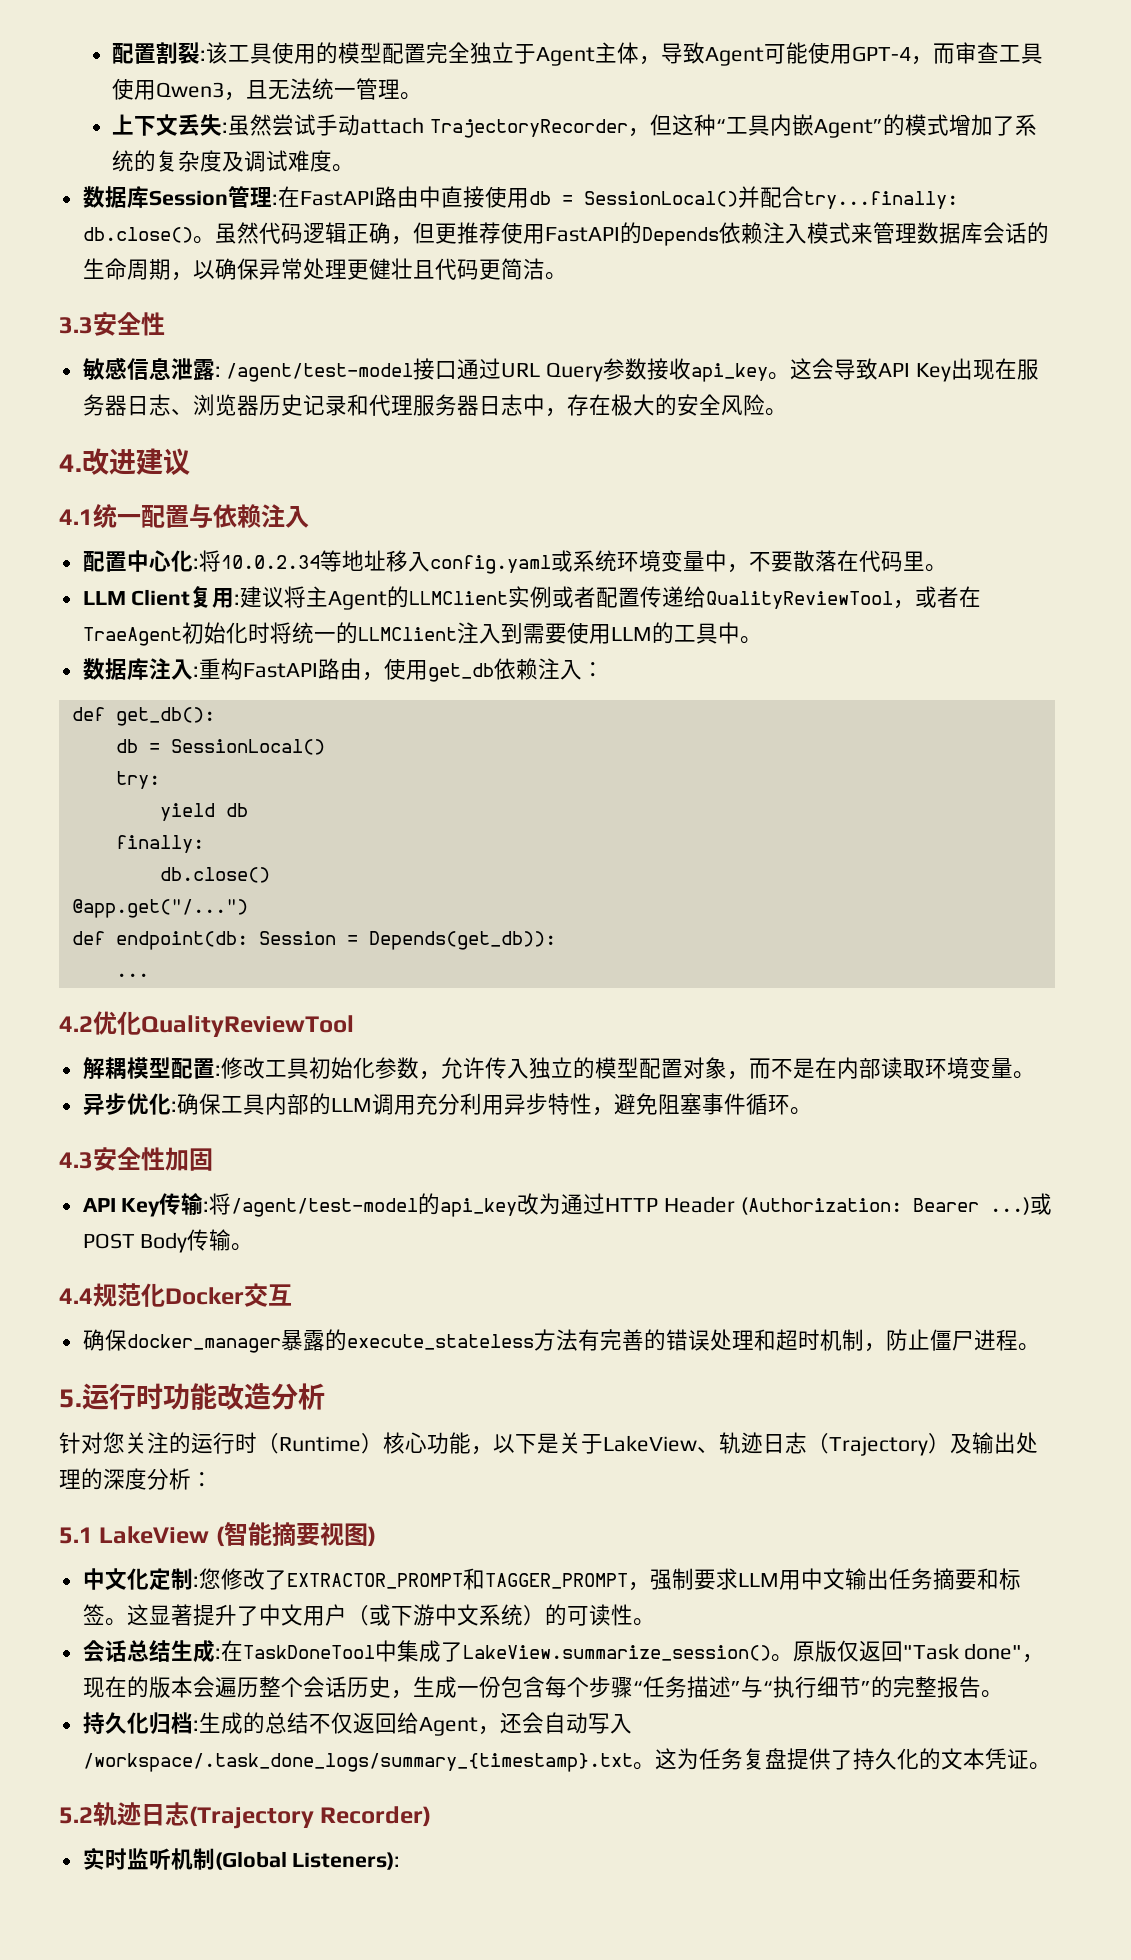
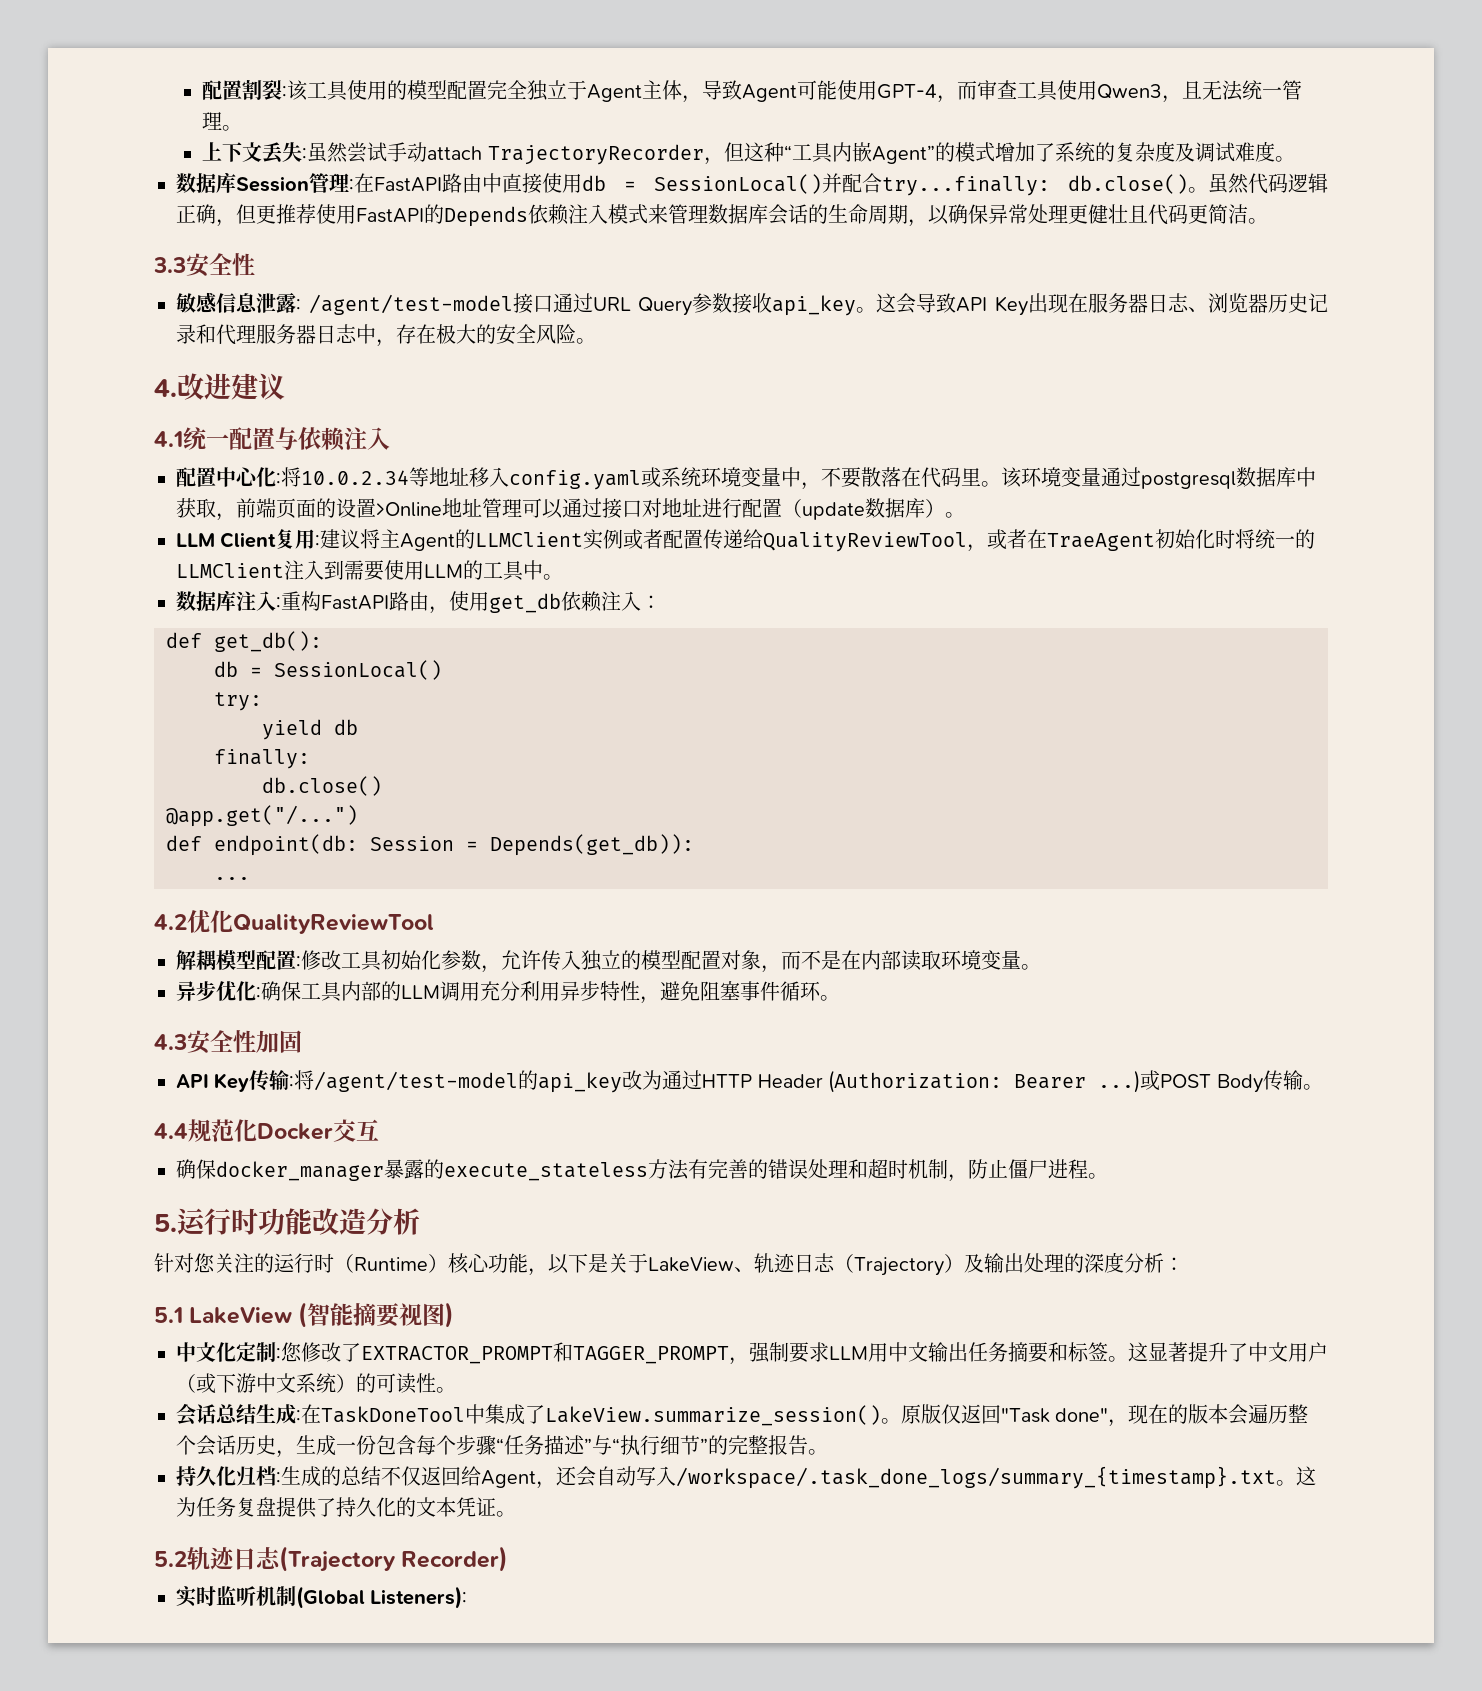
+ 该环境变量通过postgresql数据库中获取，前端页面的设置>Online地址管理可以通过接口对地址进行配置（update数据库）。

